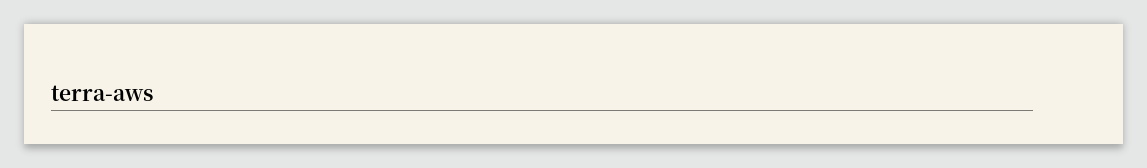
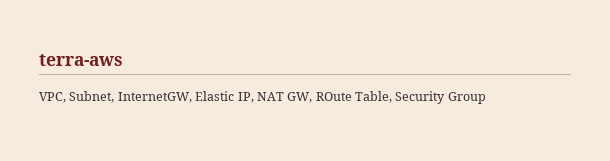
+ VPC, Subnet, InternetGW, Elastic IP, NAT GW, ROute Table, Security Group

